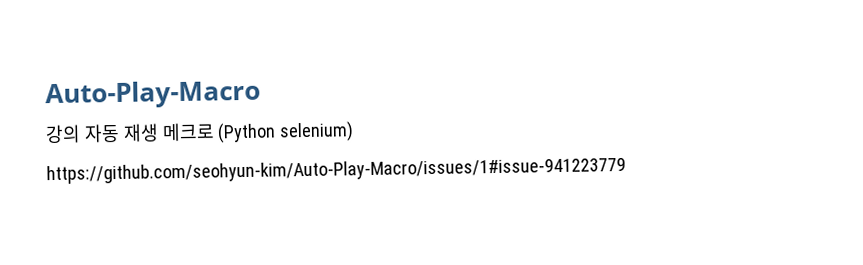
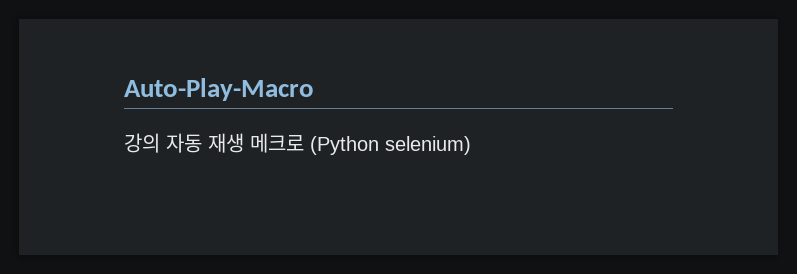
- https://github.com/seohyun-kim/Auto-Play-Macro/issues/1#issue-941223779

